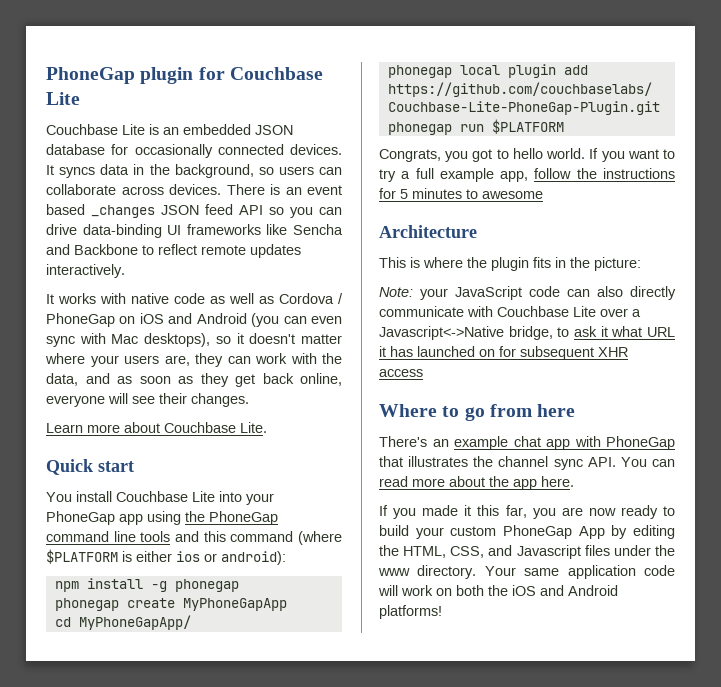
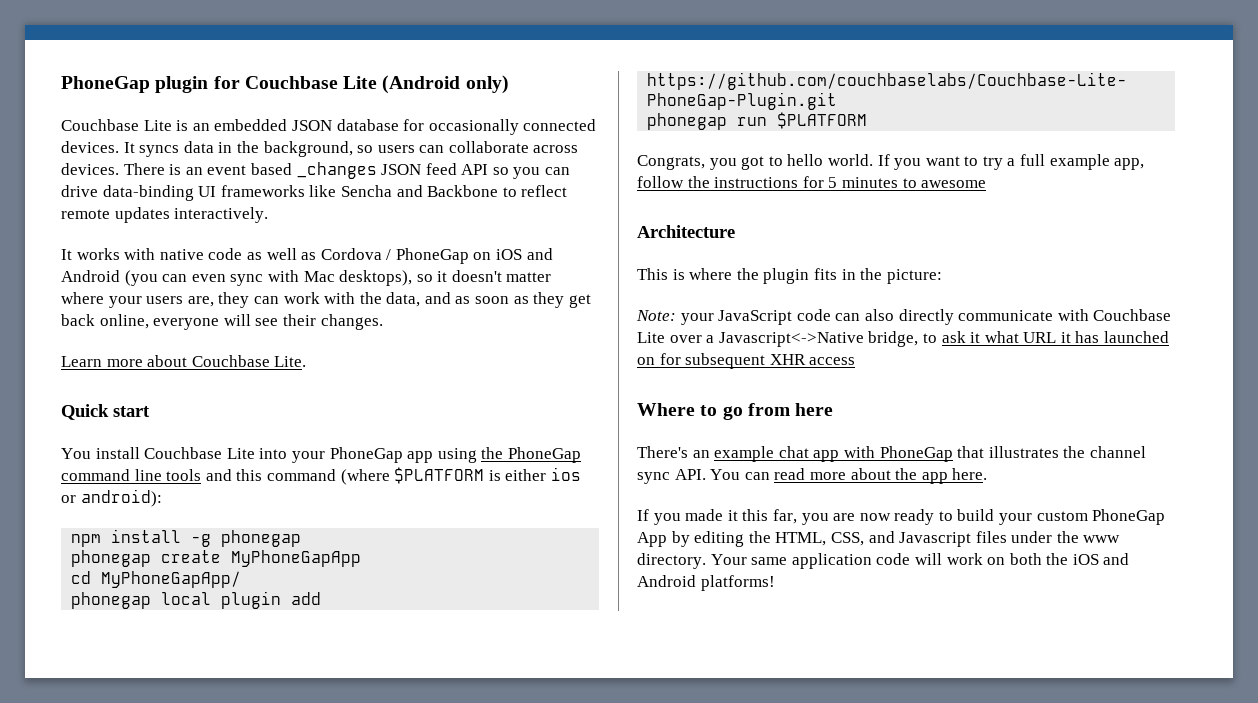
- PhoneGap plugin for Couchbase Lite
+ PhoneGap plugin for Couchbase Lite (Android only)

